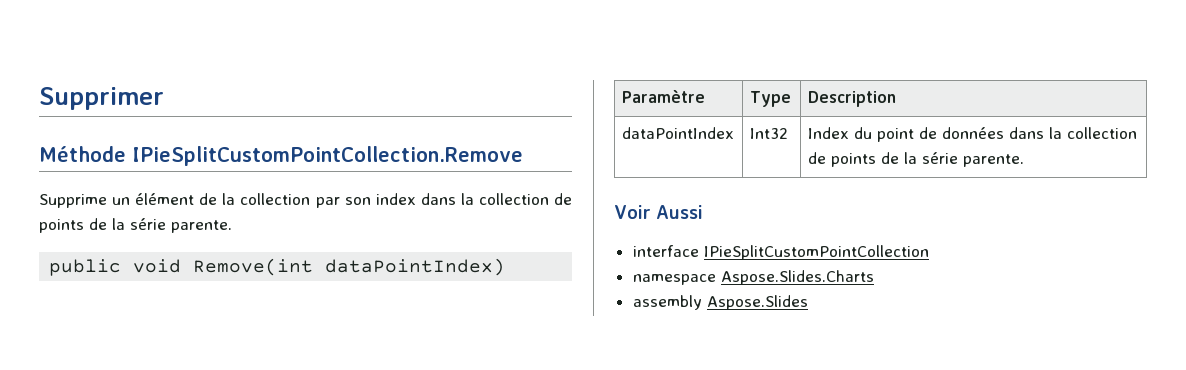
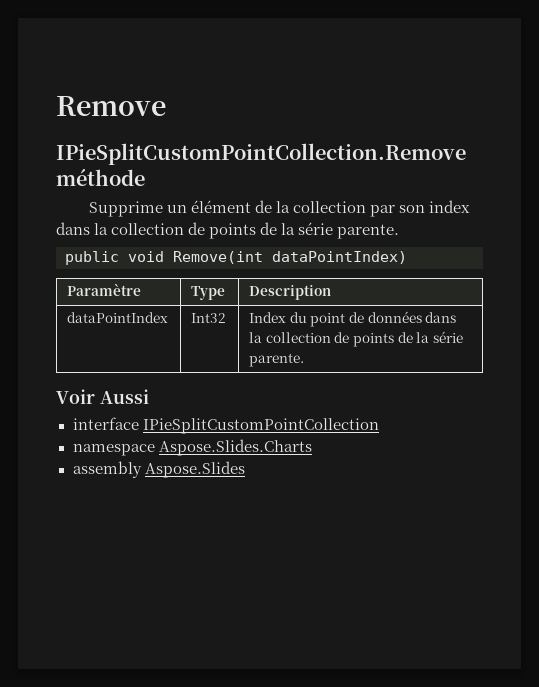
- Supprimer
- Méthode IPieSplitCustomPointCollection.Remove
+ Remove
+ IPieSplitCustomPointCollection.Remove méthode

